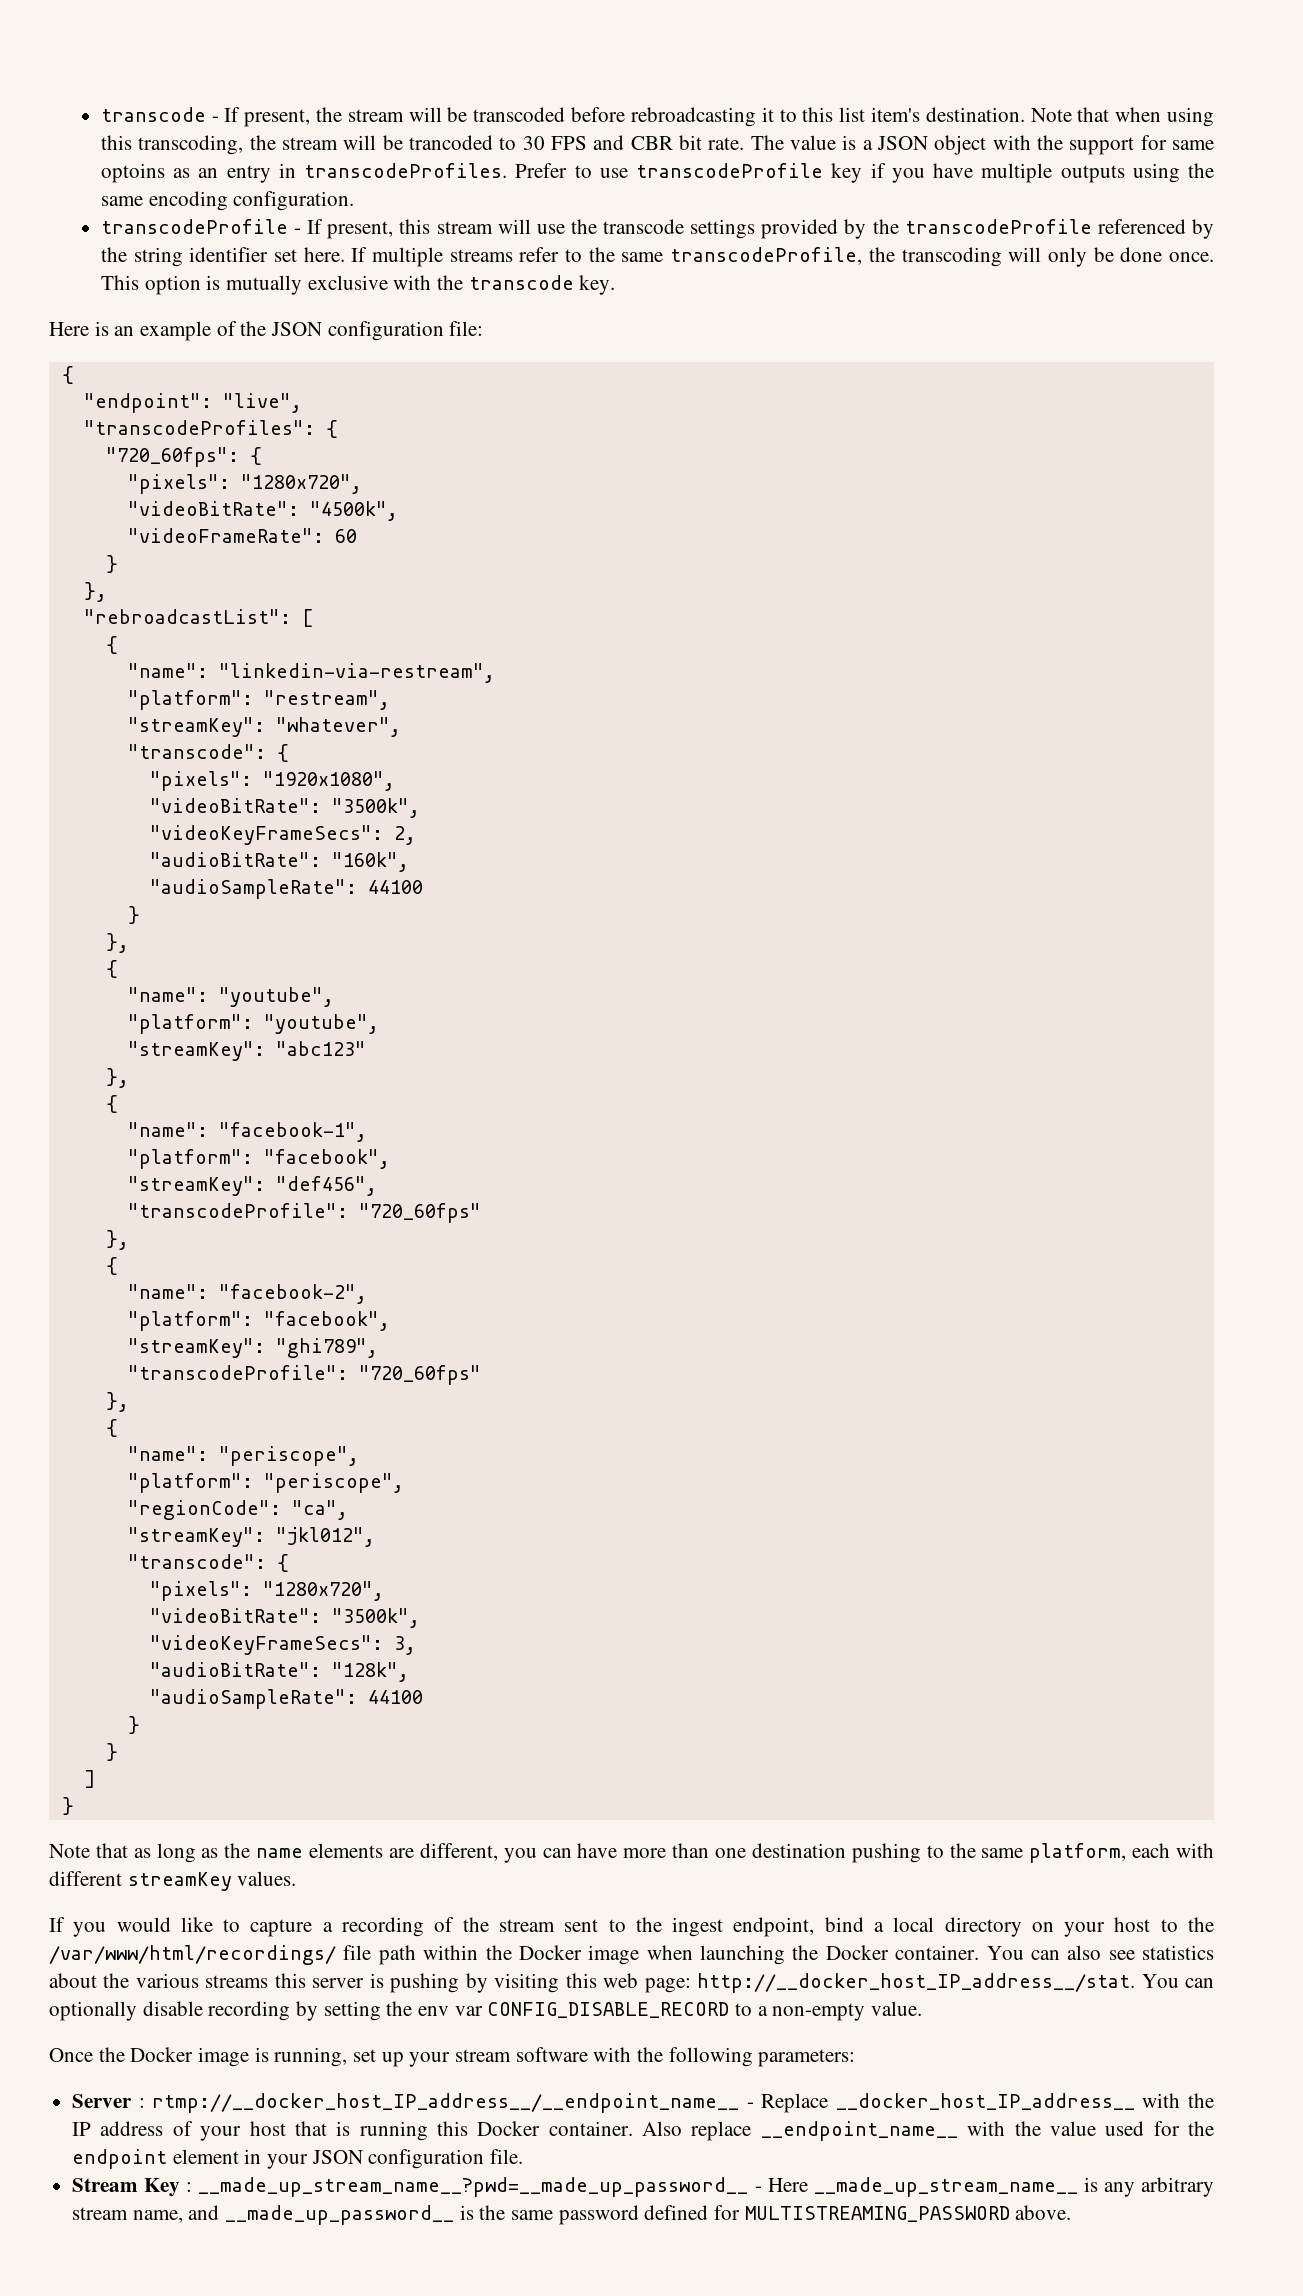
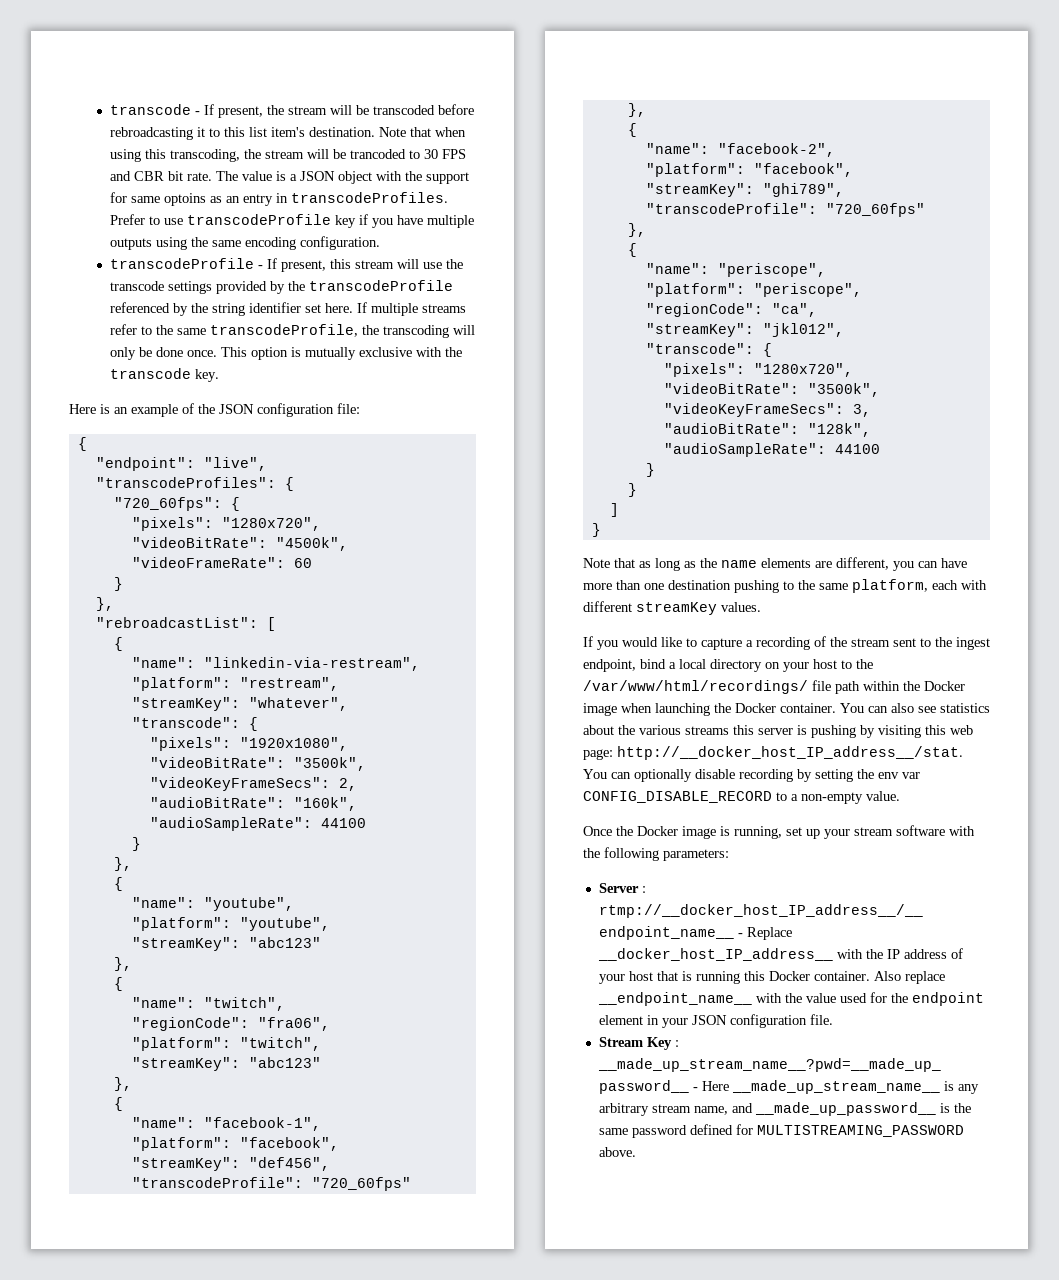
+ "name": "twitch",
+ "regionCode": "fra06",
+ "platform": "twitch",
+ "streamKey": "abc123"
+ },
+ {

